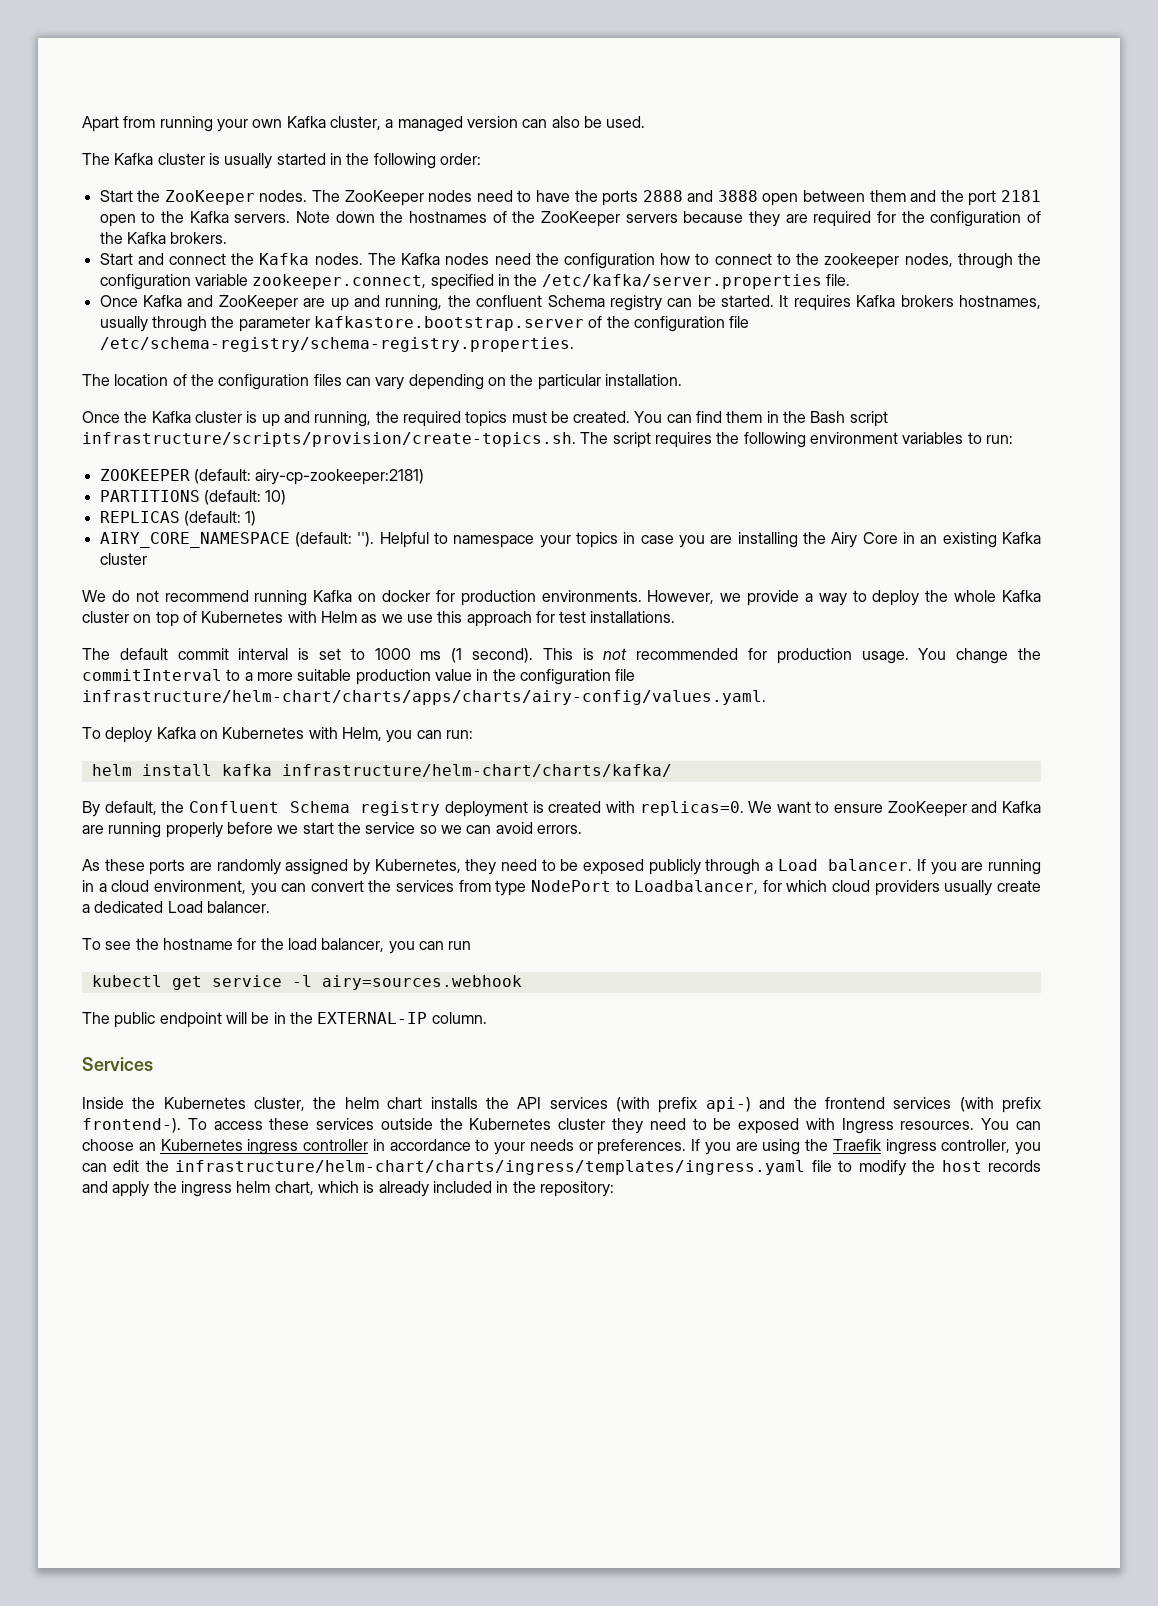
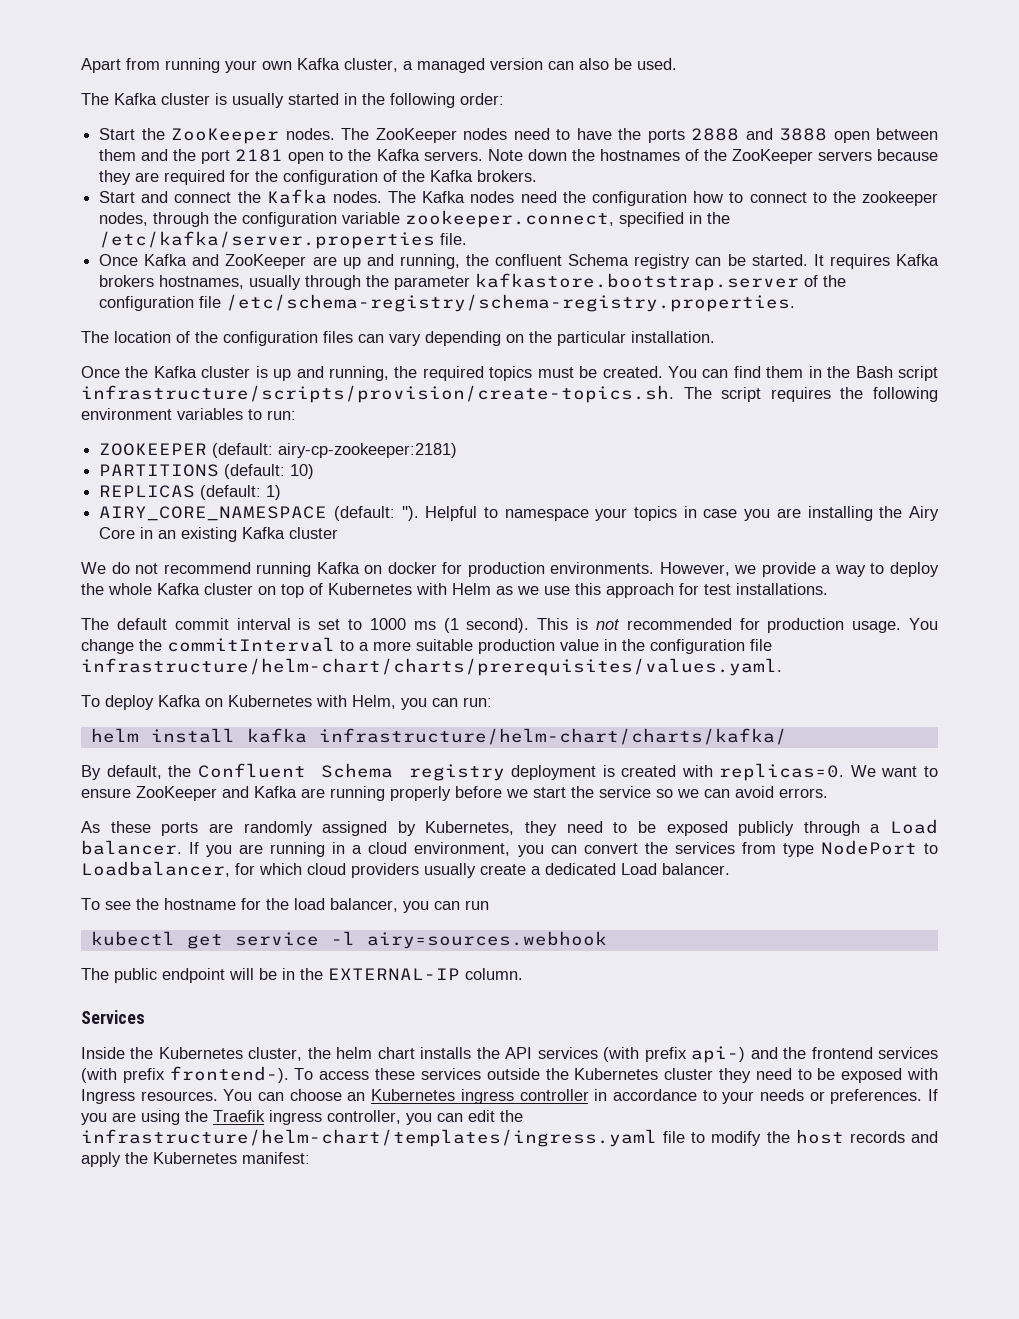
- You change the commitInterval to a more suitable production value in the configuration file infrastructure/helm-chart/charts/apps/charts/airy-config/values.yaml.
+ You change the commitInterval to a more suitable production value in the configuration file infrastructure/helm-chart/charts/prerequisites/values.yaml.
- If you are using the Traefik ingress controller, you can edit the infrastructure/helm-chart/charts/ingress/templates/ingress.yaml file to modify the host records and apply the ingress helm chart, which is already included in the repository:
+ If you are using the Traefik ingress controller, you can edit the infrastructure/helm-chart/templates/ingress.yaml file to modify the host records and apply the Kubernetes manifest:

